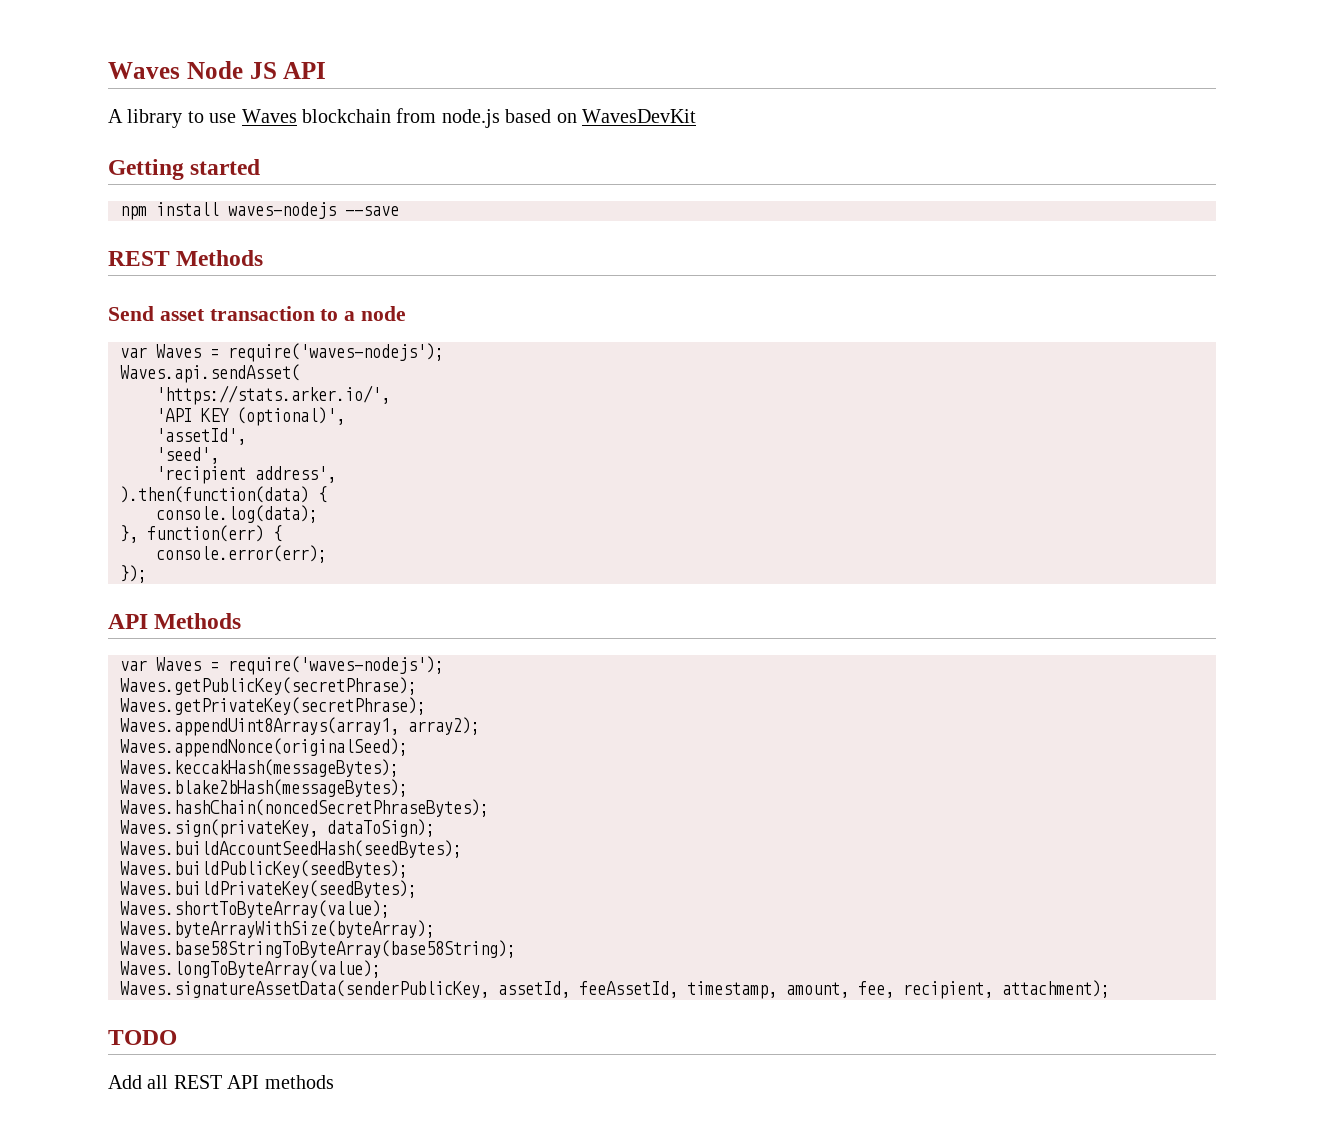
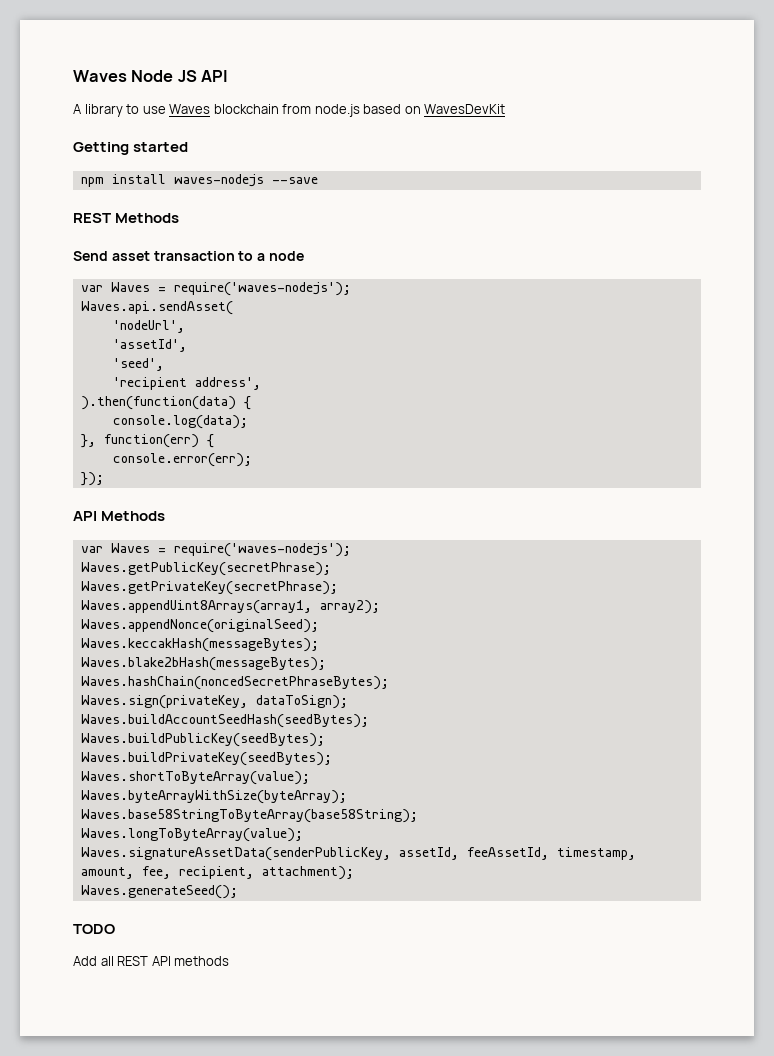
- 'https://stats.arker.io/',
- 'API KEY (optional)',
+ 'nodeUrl',
+ Waves.generateSeed();

